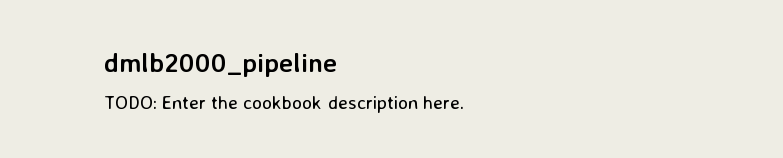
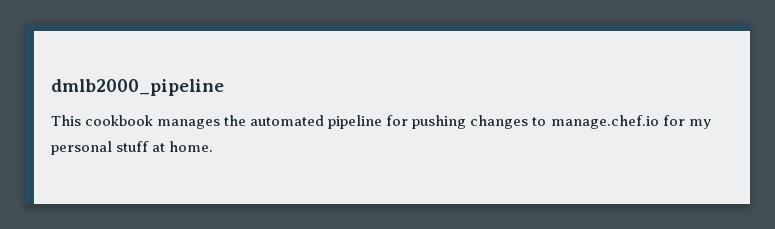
- TODO: Enter the cookbook description here.
+ This cookbook manages the automated pipeline for pushing changes to manage.chef.io for my personal stuff at home.

